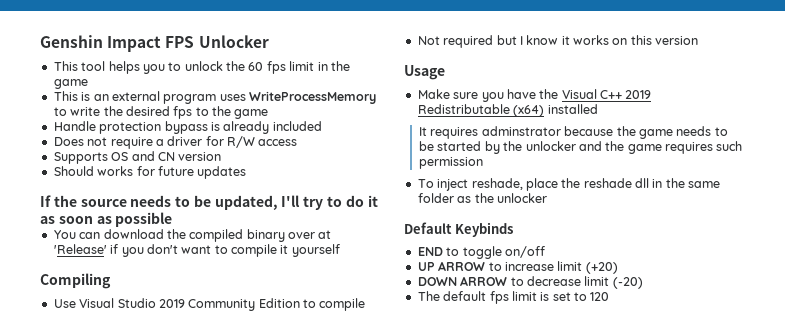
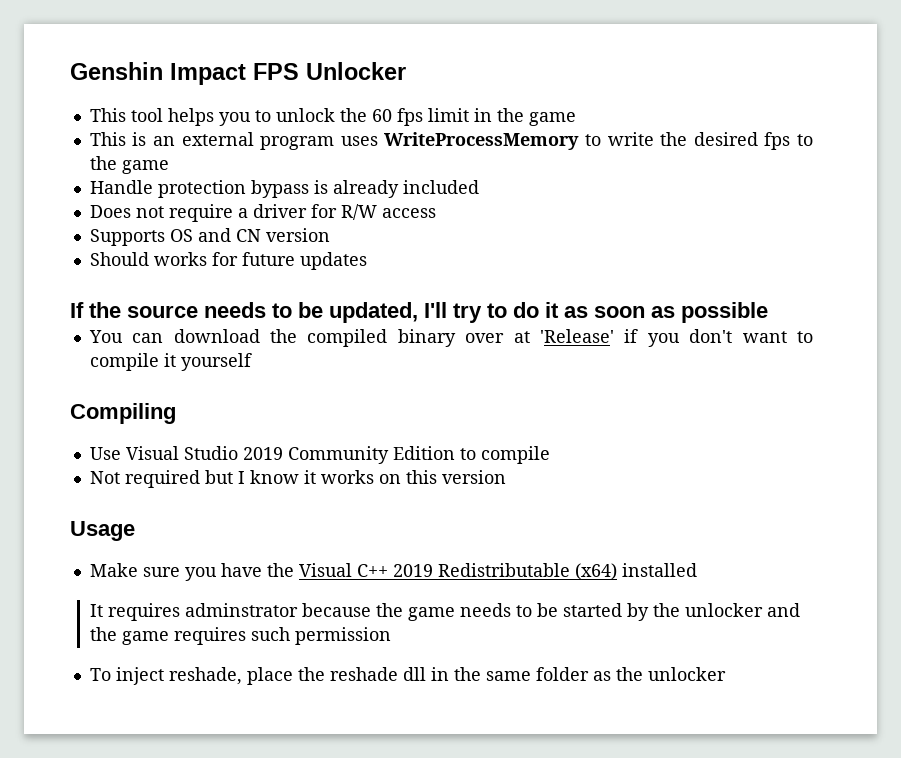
- Default Keybinds
- END to toggle on/off
- UP ARROW to increase limit (+20)
- DOWN ARROW to decrease limit (-20)
- The default fps limit is set to 120

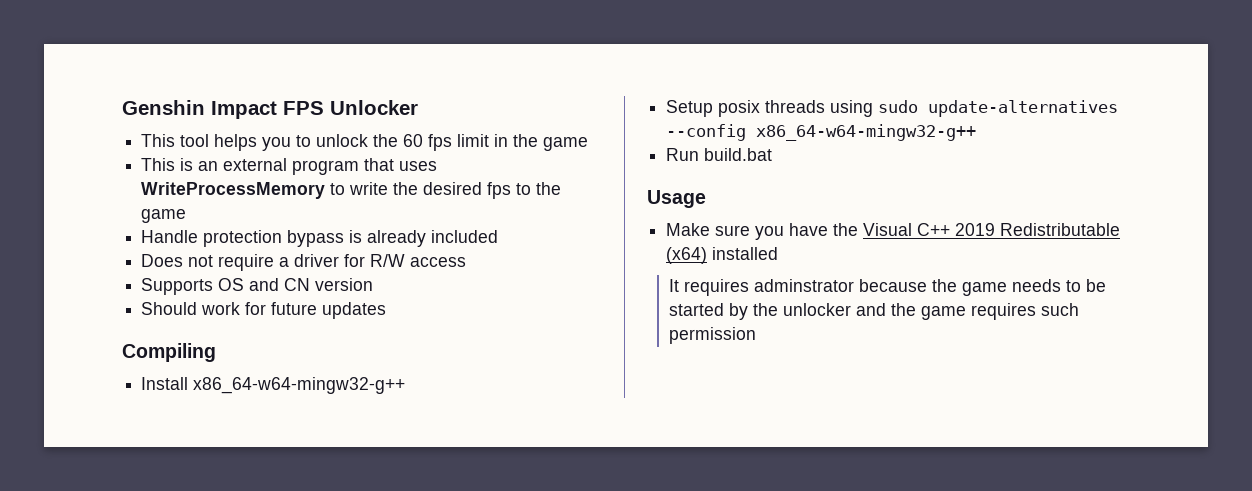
- This is an external program uses WriteProcessMemory to write the desired fps to the game
+ This is an external program that uses WriteProcessMemory to write the desired fps to the game
- Should works for future updates
+ Should work for future updates
- If the source needs to be updated, I'll try to do it as soon as possible
- You can download the compiled binary over at 'Release' if you don't want to compile it yourself
  Compiling
- Use Visual Studio 2019 Community Edition to compile
- Not required but I know it works on this version
+ Install x86_64-w64-mingw32-g++
+ Setup posix threads using sudo update-alternatives --config x86_64-w64-mingw32-g++
+ Run build.bat
- To inject reshade, place the reshade dll in the same folder as the unlocker

